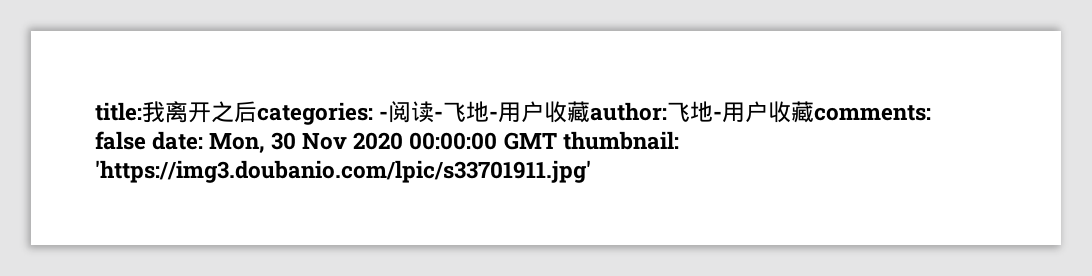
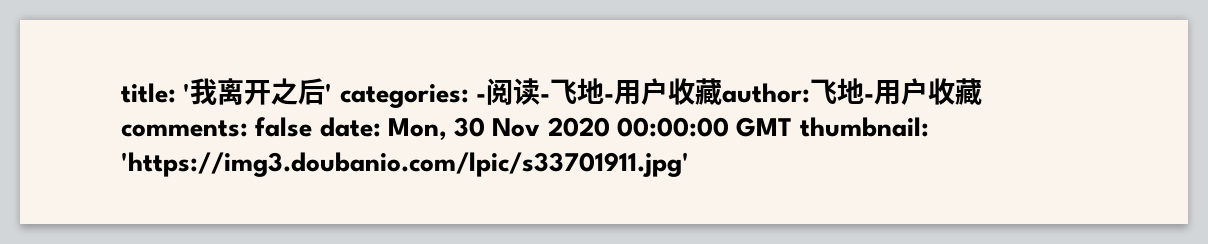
- title:我离开之后categories: -阅读-飞地-用户收藏author:飞地-用户收藏comments: false date: Mon, 30 Nov 2020 00:00:00 GMT thumbnail: 'https://img3.doubanio.com/lpic/s33701911.jpg'
+ title: '我离开之后' categories: -阅读-飞地-用户收藏author:飞地-用户收藏comments: false date: Mon, 30 Nov 2020 00:00:00 GMT thumbnail: 'https://img3.doubanio.com/lpic/s33701911.jpg'

